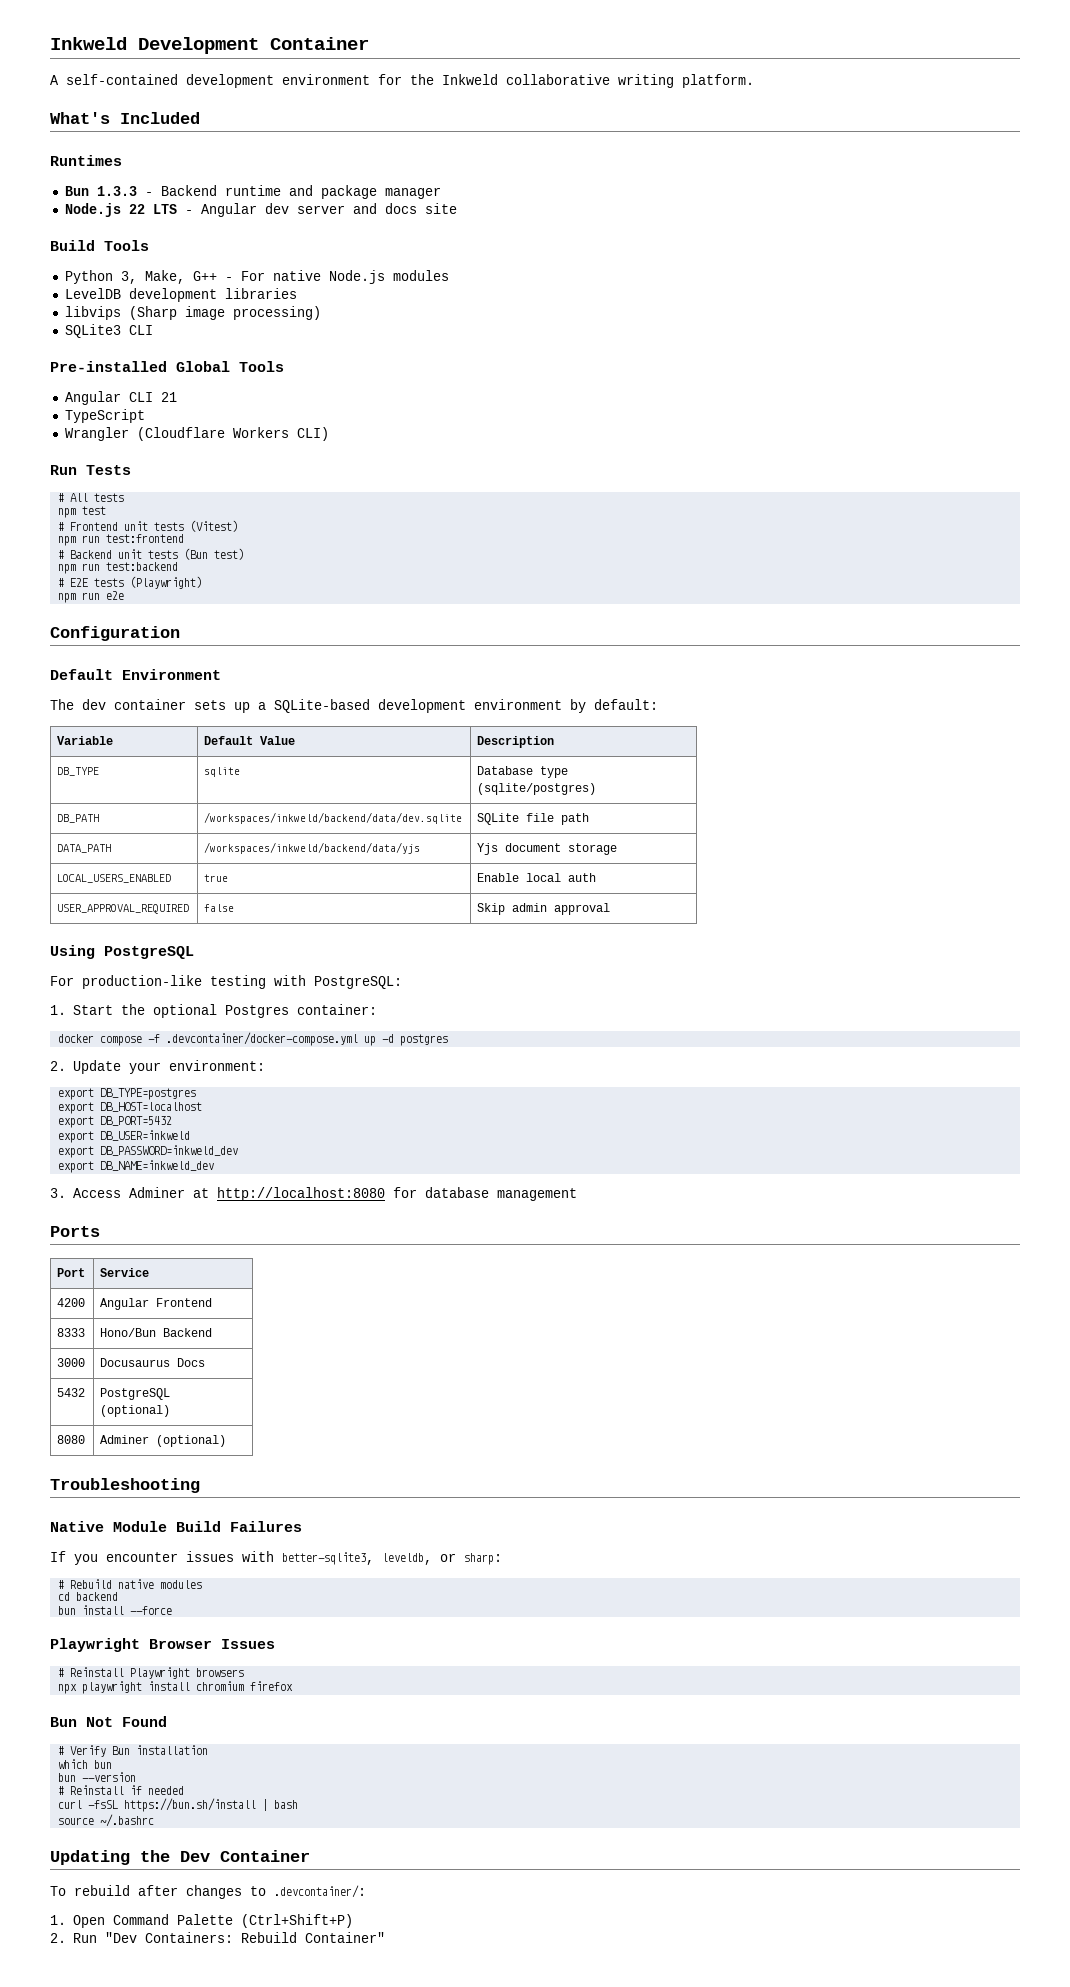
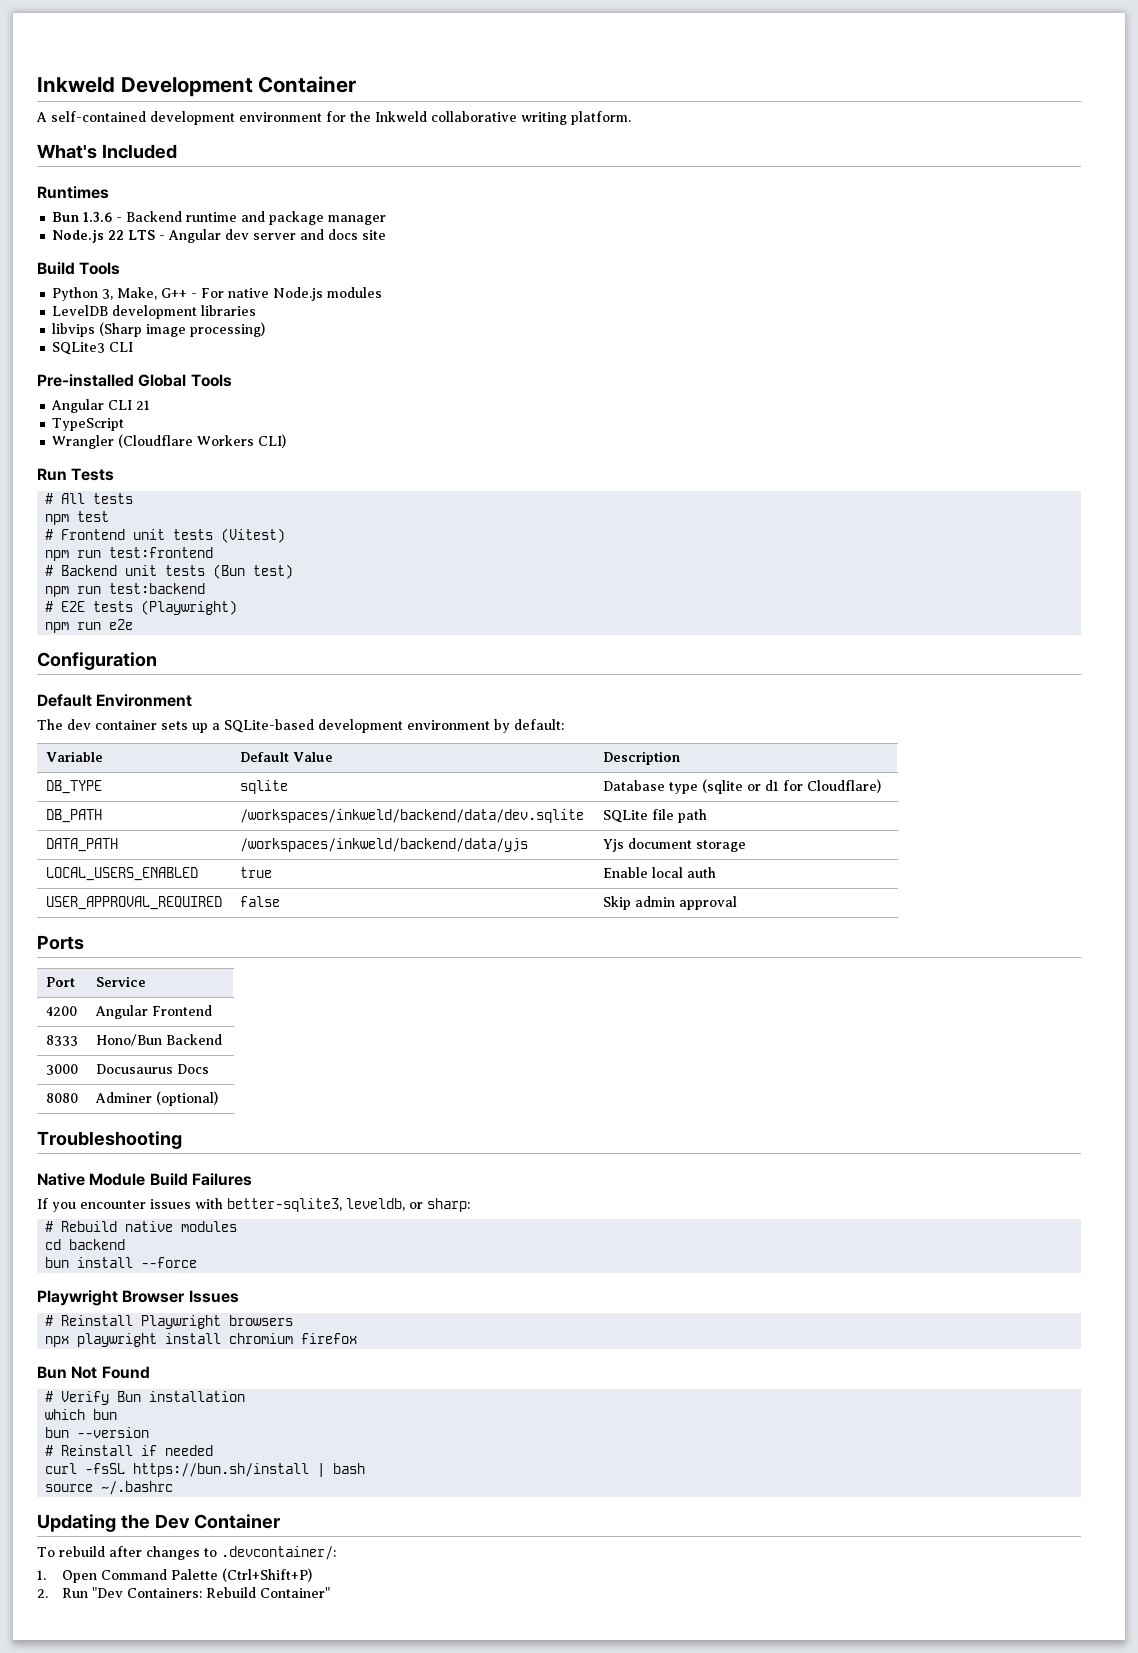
- Bun 1.3.3 - Backend runtime and package manager
+ Bun 1.3.6 - Backend runtime and package manager
- DB_TYPE | sqlite | Database type (sqlite/postgres)
+ DB_TYPE | sqlite | Database type (sqlite or d1 for Cloudflare)
- Using PostgreSQL
- For production-like testing with PostgreSQL:
- 1. Start the optional Postgres container:
- docker compose -f .devcontainer/docker-compose.yml up -d postgres
- 2. Update your environment:
- export DB_TYPE=postgres
- export DB_HOST=localhost
- export DB_PORT=5432
- export DB_USER=inkweld
- export DB_PASSWORD=inkweld_dev
- export DB_NAME=inkweld_dev
- 3. Access Adminer at http://localhost:8080 for database management
- 5432 | PostgreSQL (optional)

